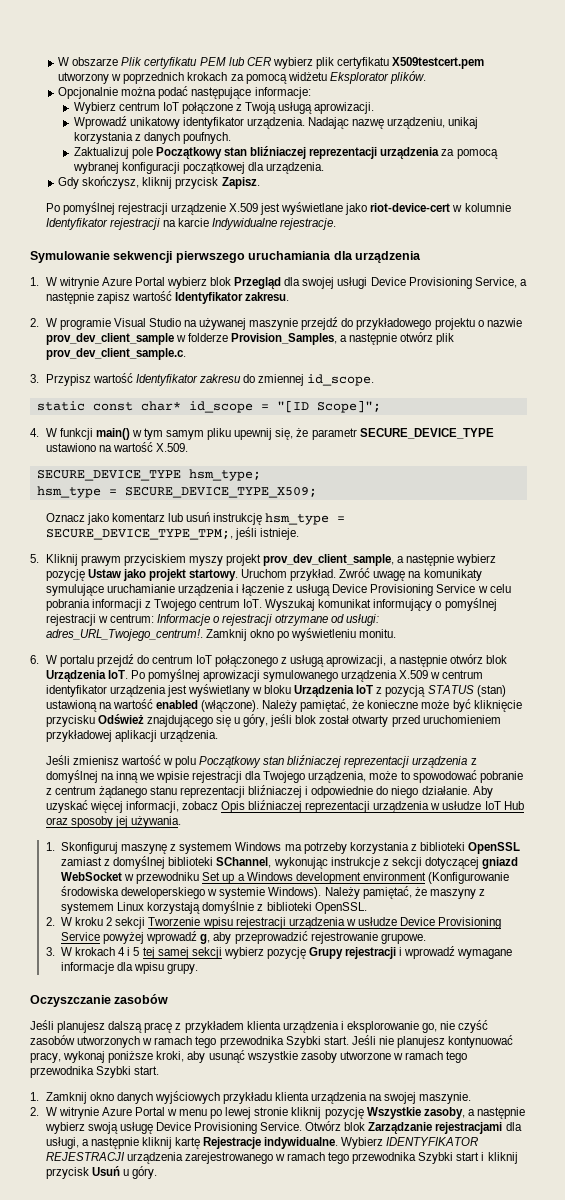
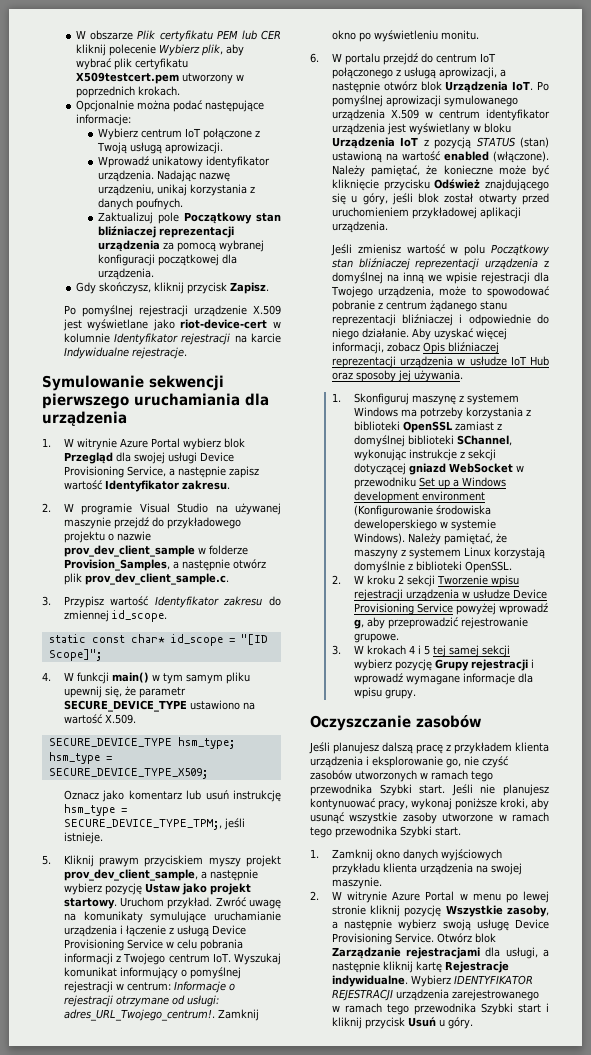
- W obszarze Plik certyfikatu PEM lub CER wybierz plik certyfikatu X509testcert.pem utworzony w poprzednich krokach za pomocą widżetu Eksplorator plików.
+ W obszarze Plik certyfikatu PEM lub CER kliknij polecenie Wybierz plik, aby wybrać plik certyfikatu X509testcert.pem utworzony w poprzednich krokach.

